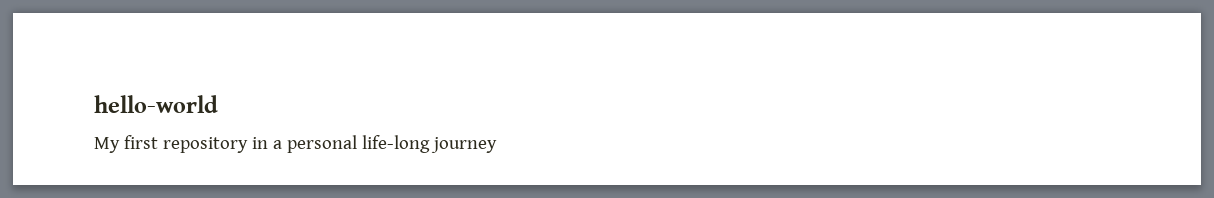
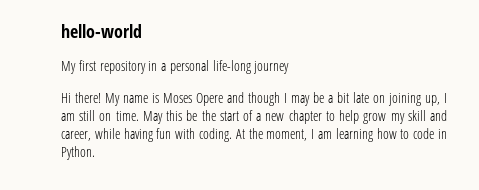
+ Hi there! My name is Moses Opere and though I may be a bit late on joining up, I am still on time. May this be the start of a new chapter to help grow my skill and career, while having fun with coding. At the moment, I am learning how to code in Python.

